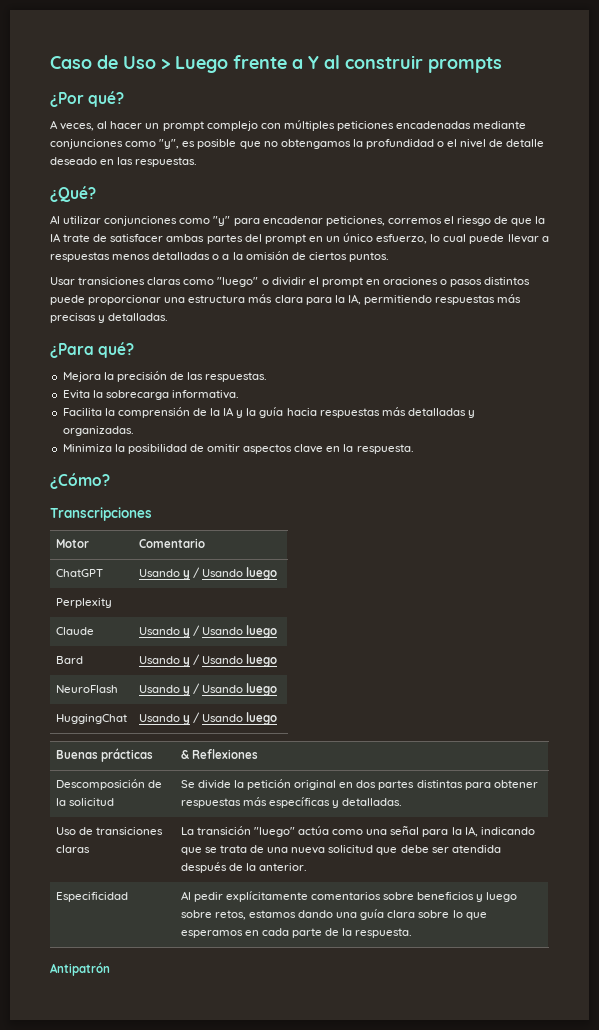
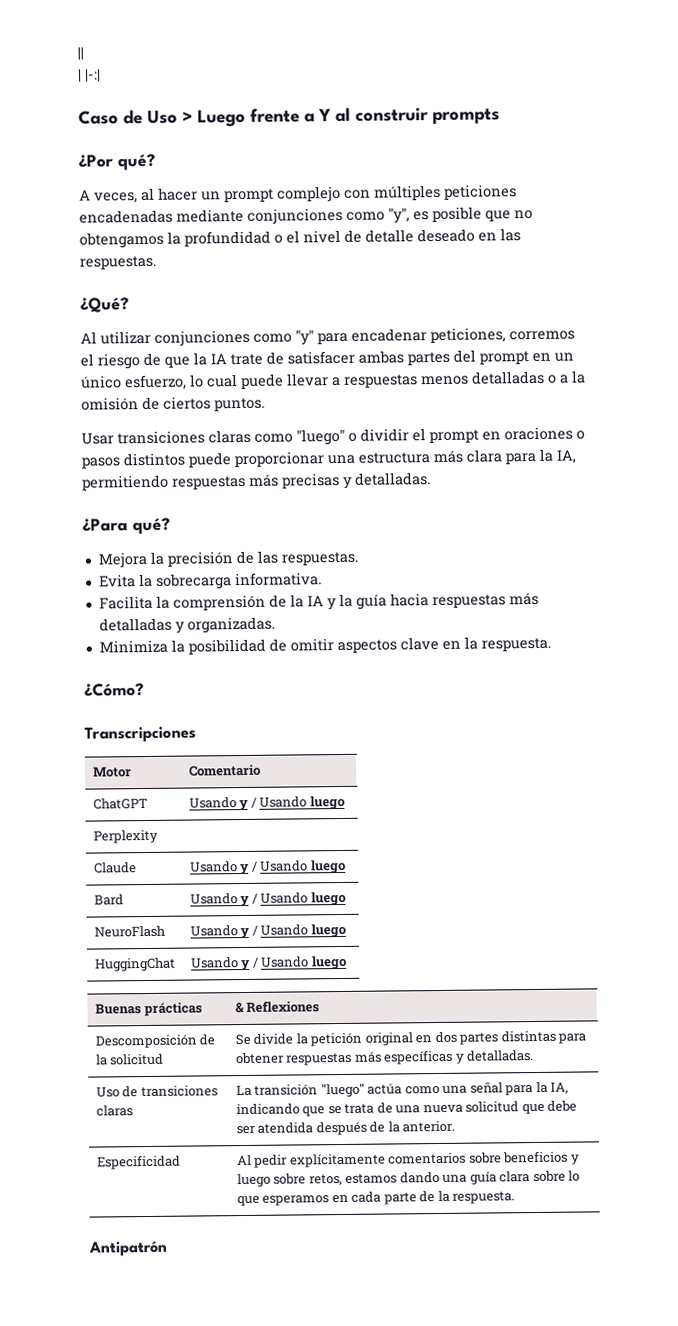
+ ||
+ | |-:|

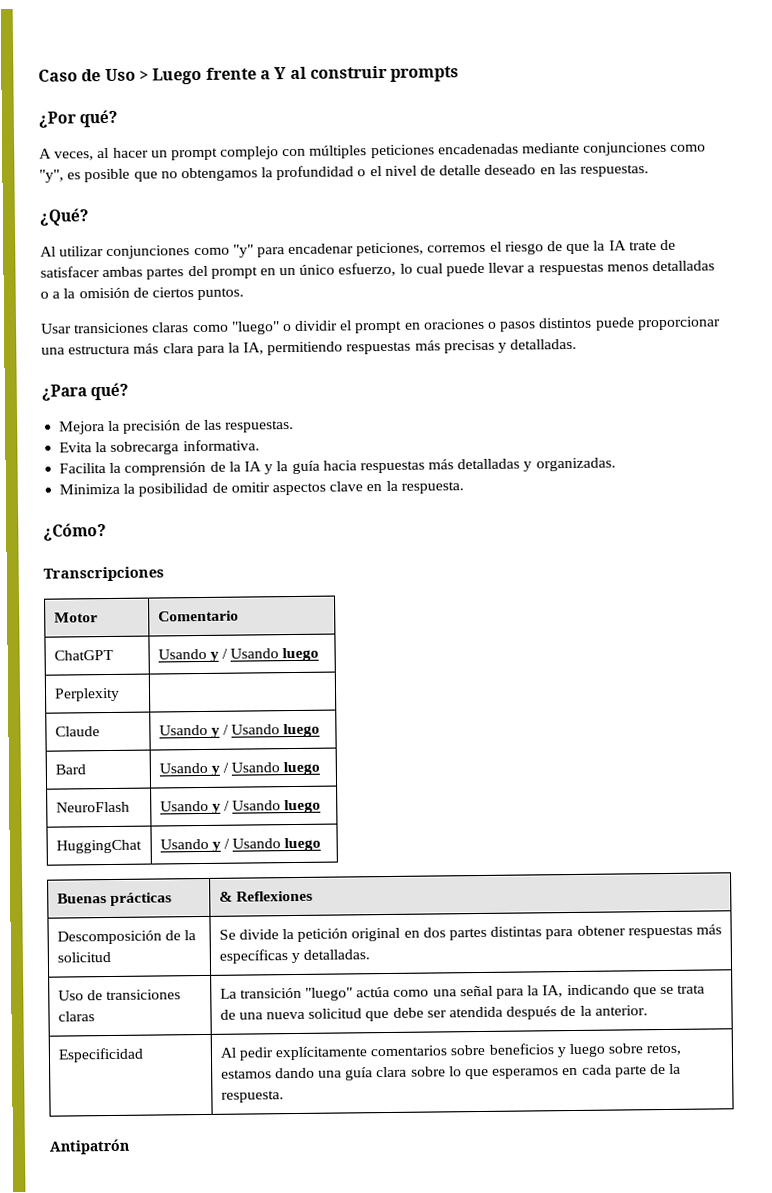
- ||
- | |-:|

